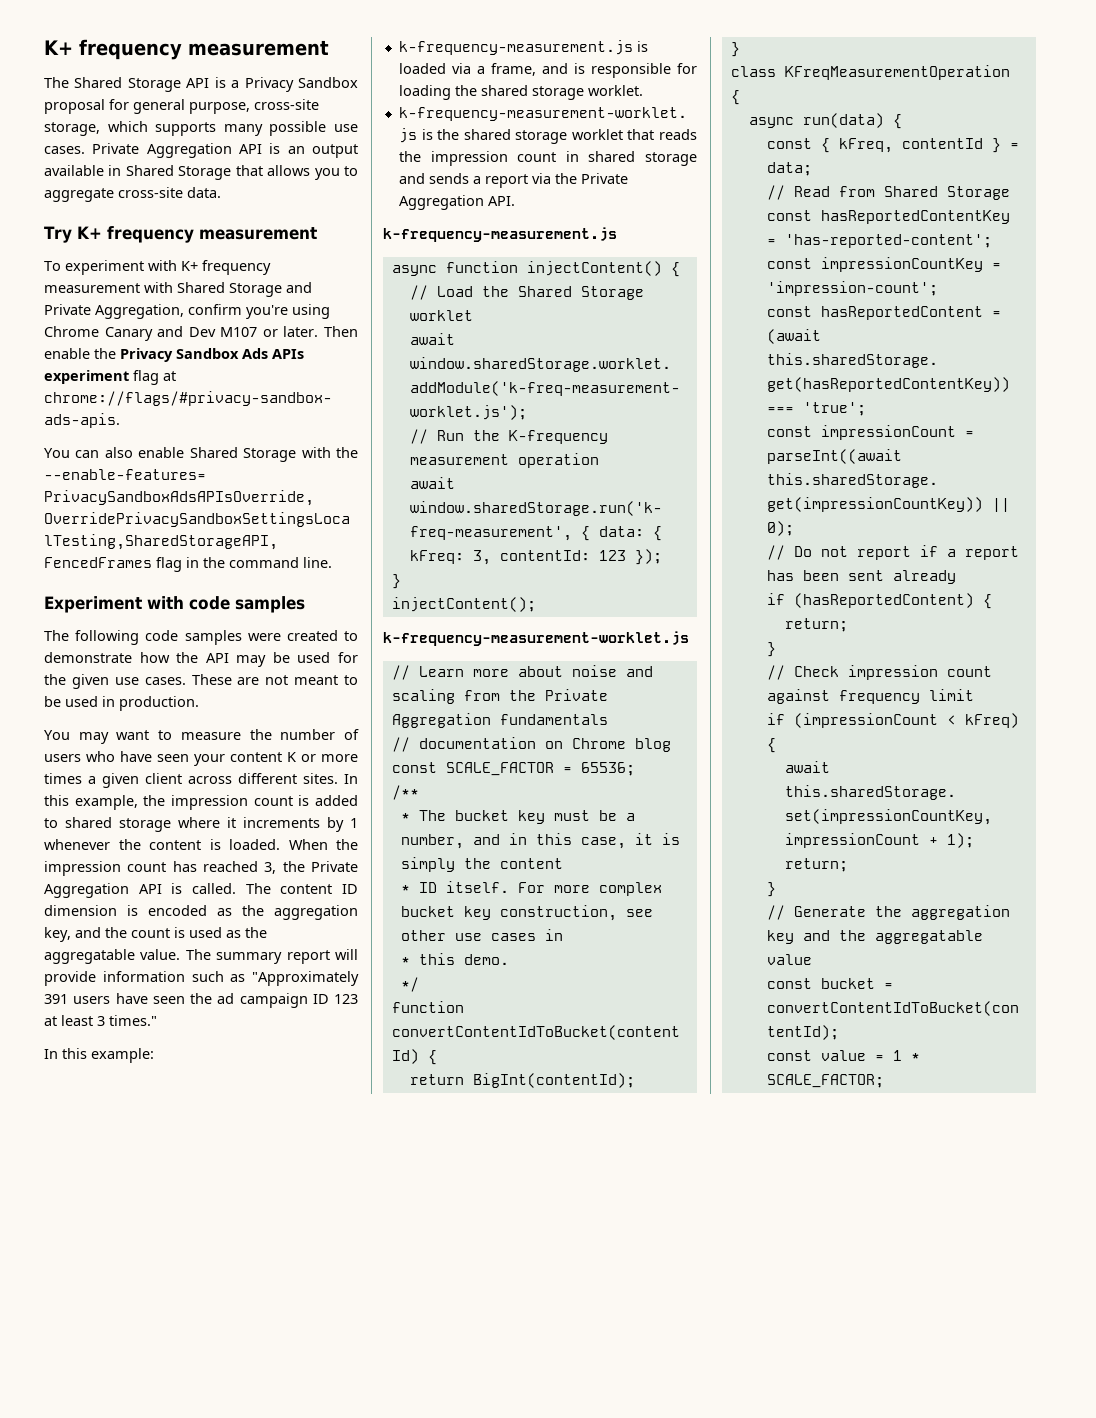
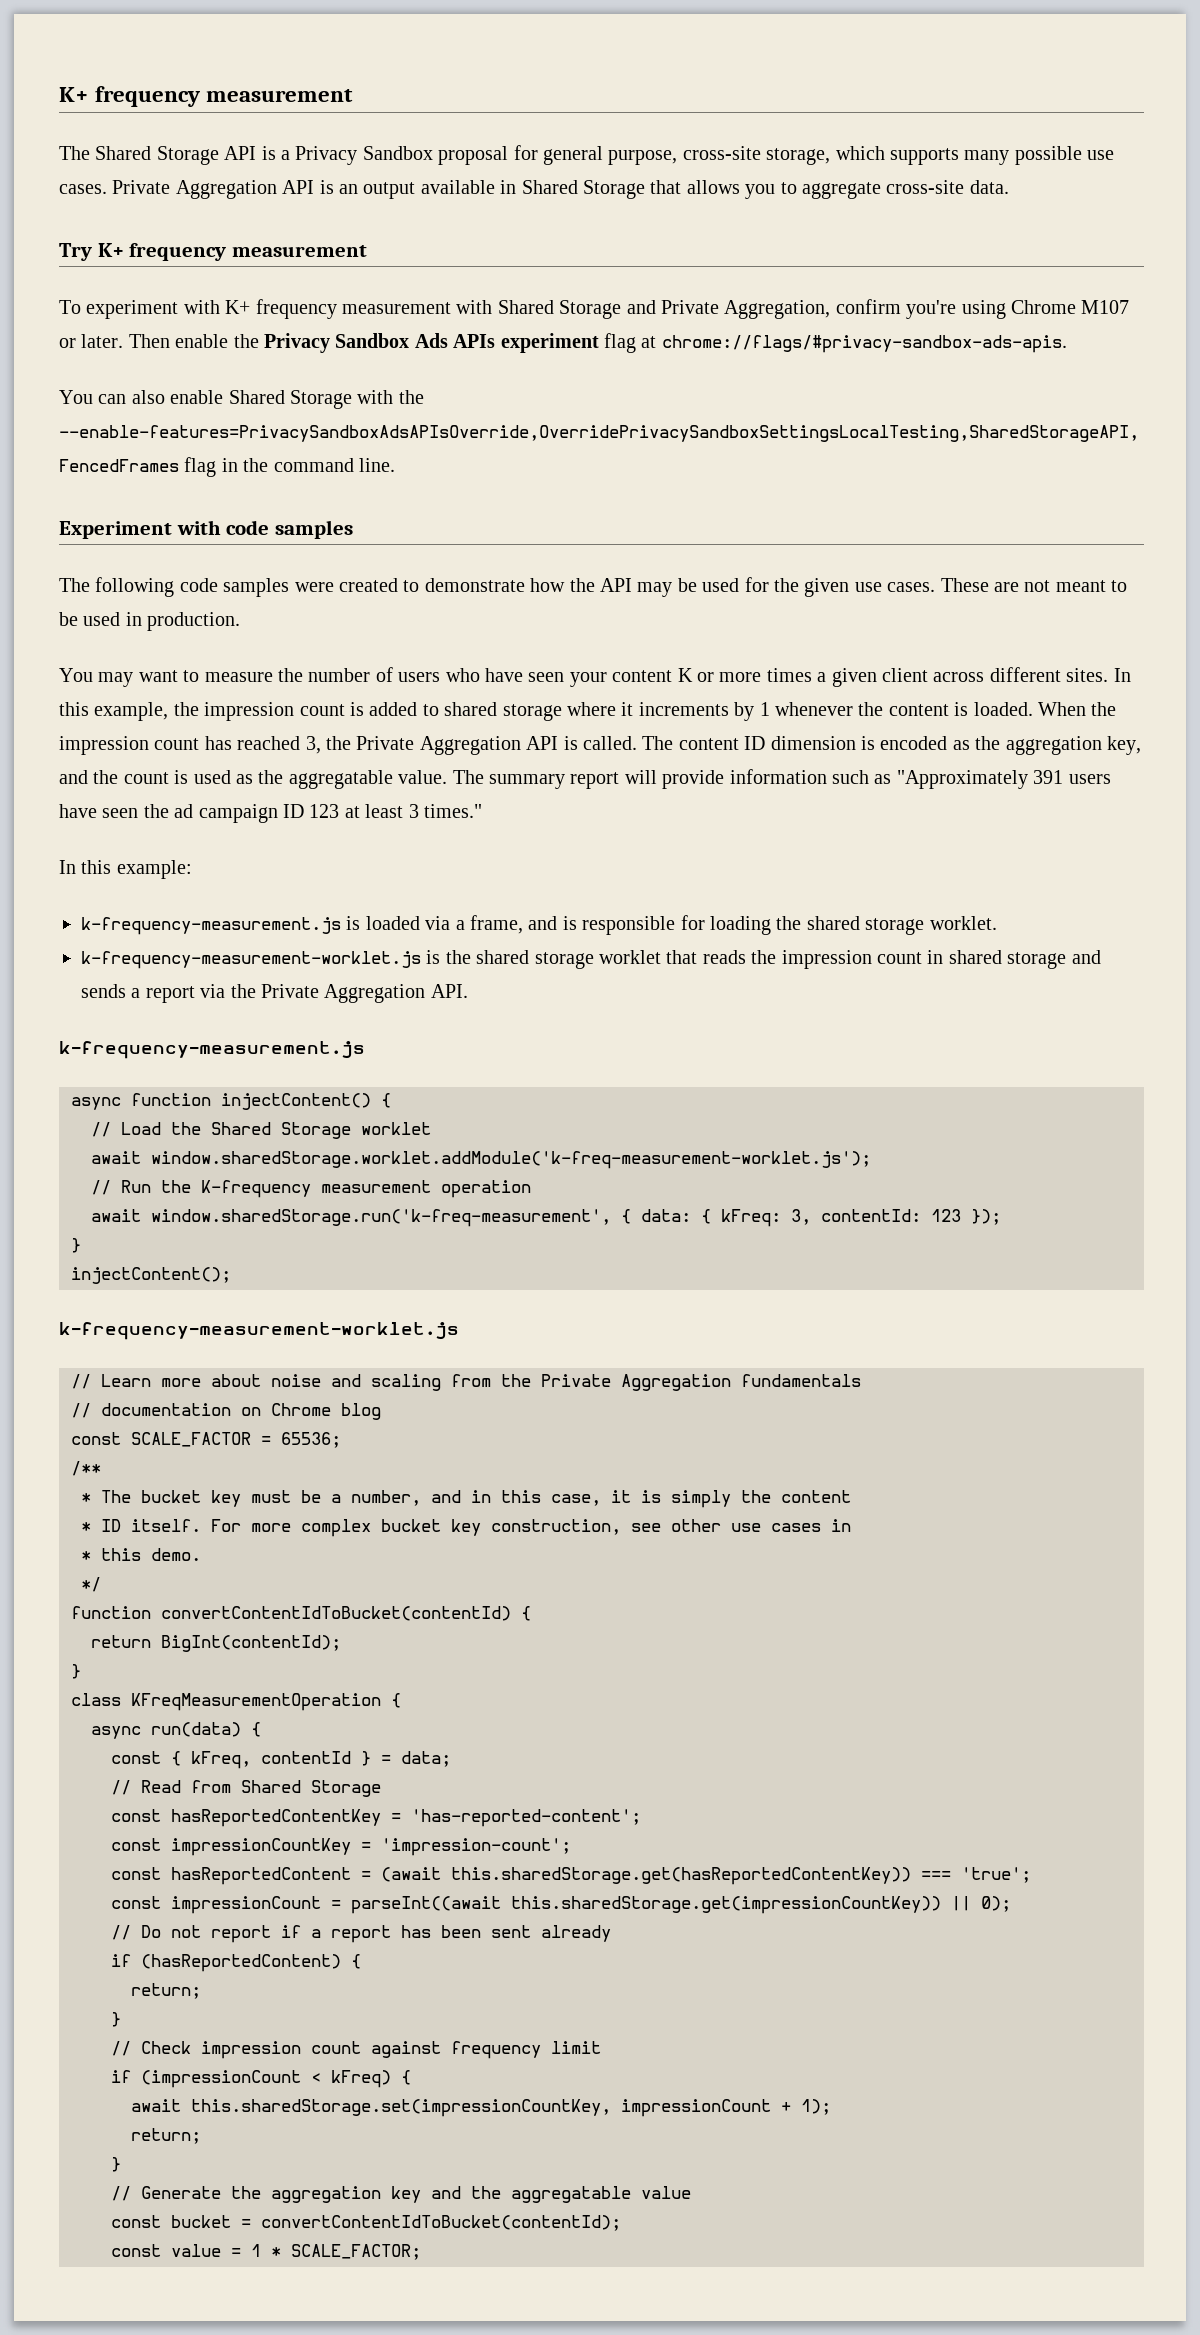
- To experiment with K+ frequency measurement with Shared Storage and Private Aggregation, confirm you're using Chrome Canary and Dev M107 or later.
+ To experiment with K+ frequency measurement with Shared Storage and Private Aggregation, confirm you're using Chrome M107 or later.

